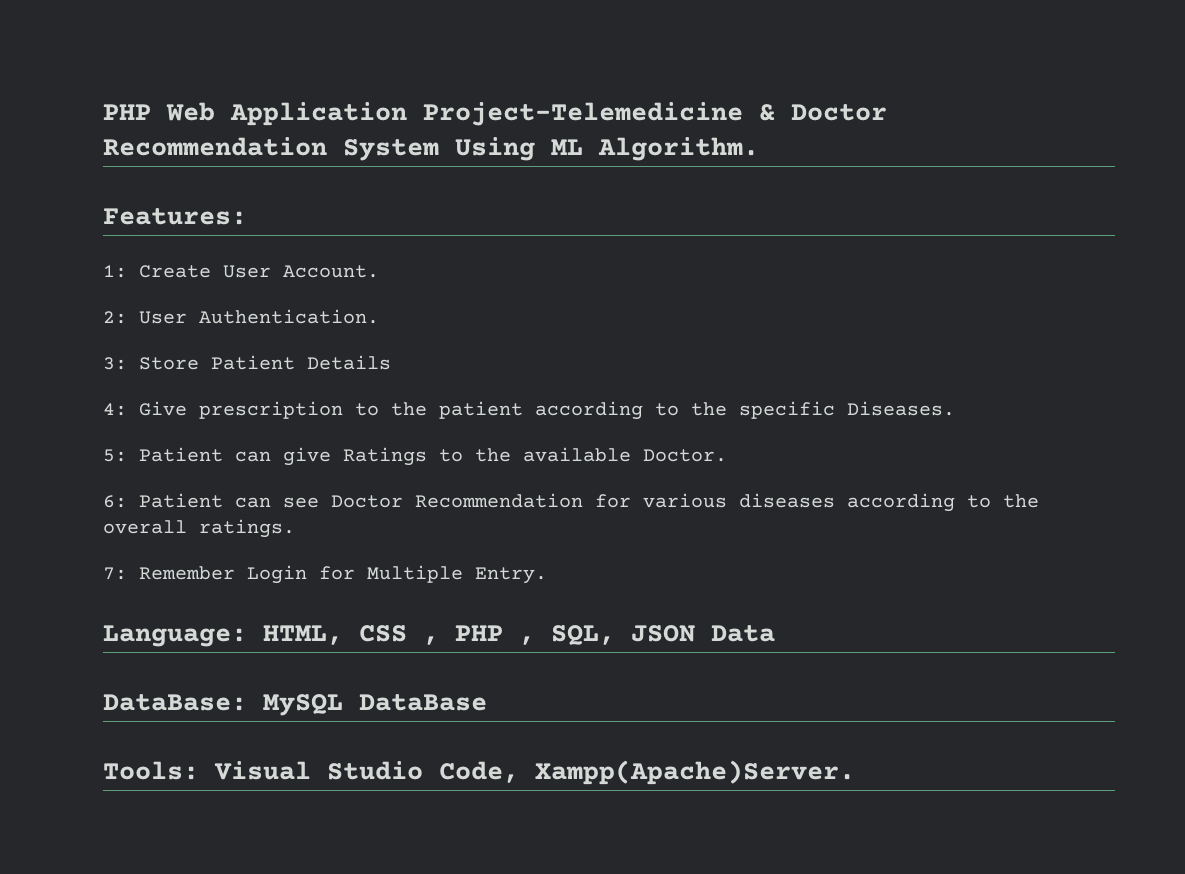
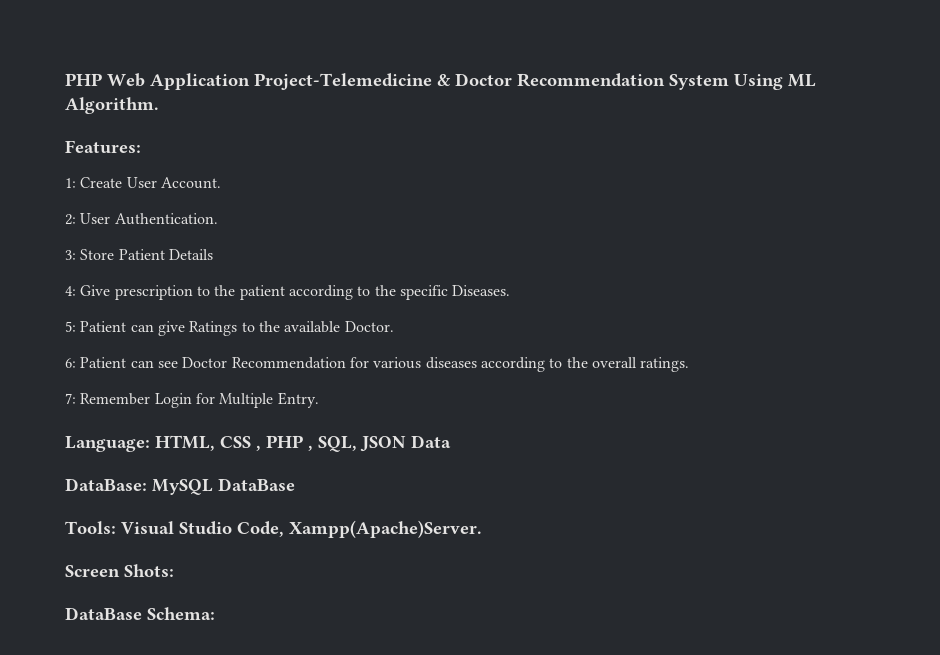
+ Screen Shots:
+ DataBase Schema:

